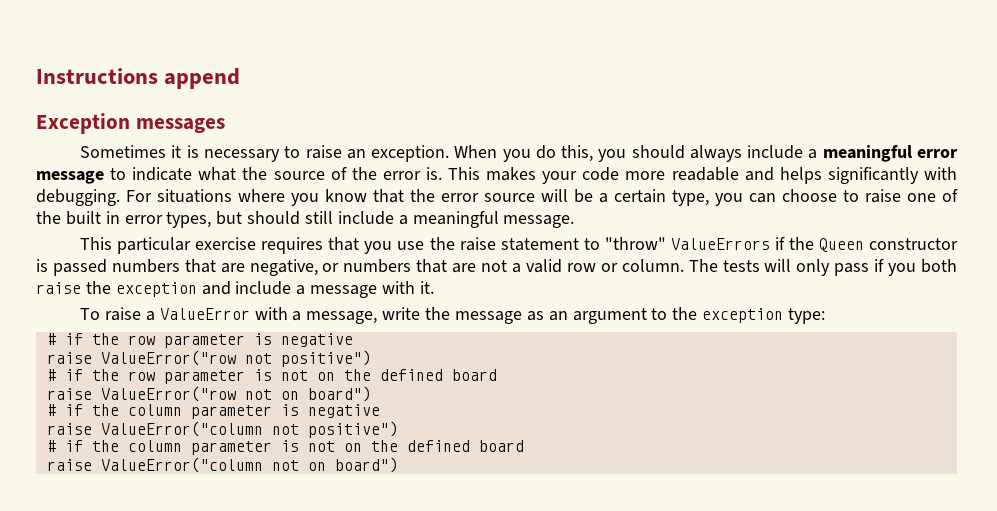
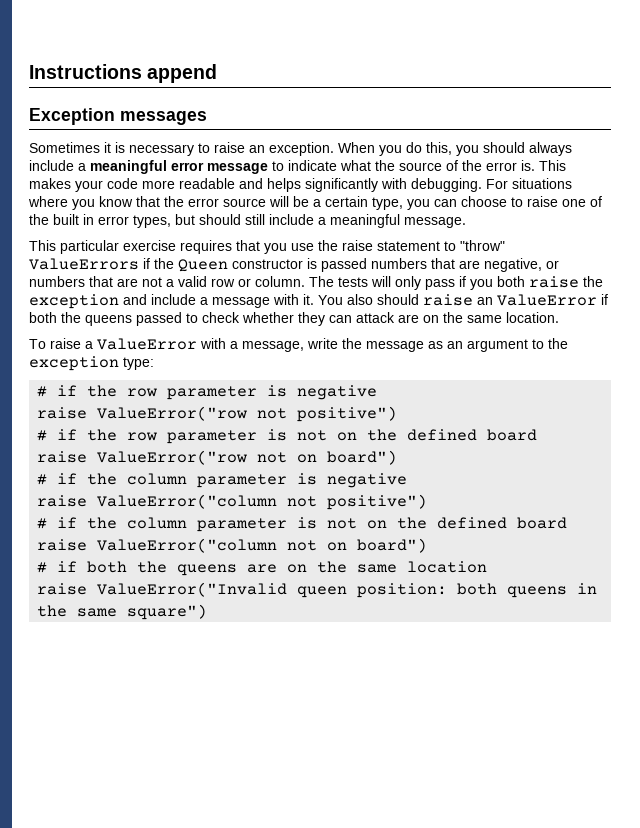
+ You also should raise an ValueError if both the queens passed to check whether they can attack are on the same location.
+ # if both the queens are on the same location
+ raise ValueError("Invalid queen position: both queens in the same square")

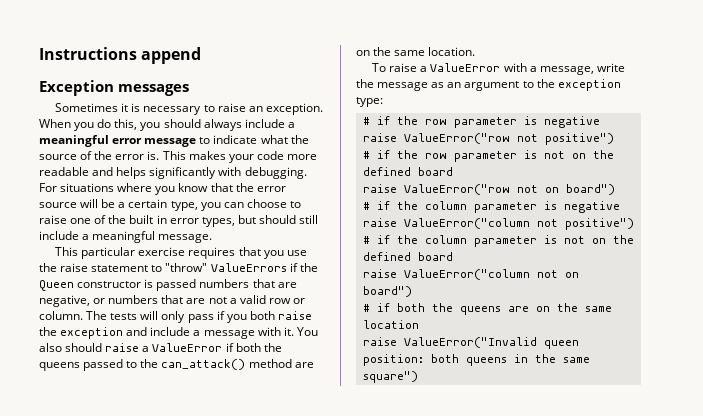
- You also should raise an ValueError if both the queens passed to check whether they can attack are on the same location.
+ You also should raise a ValueError if both the queens passed to the can_attack() method are on the same location.

